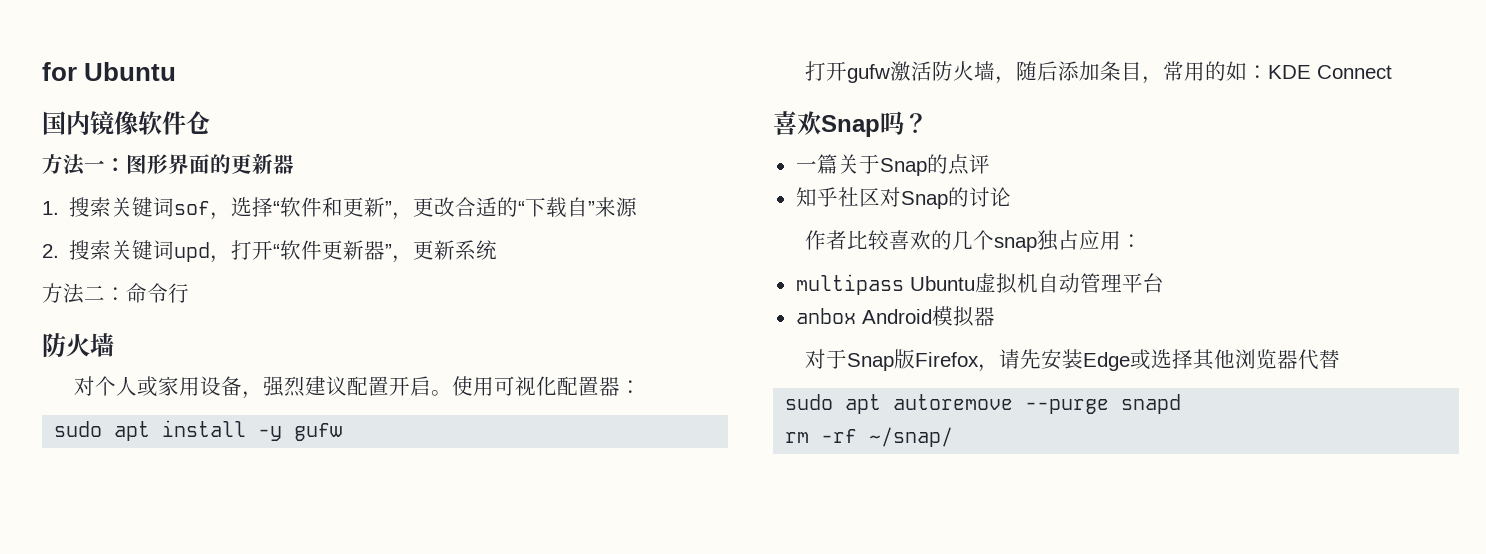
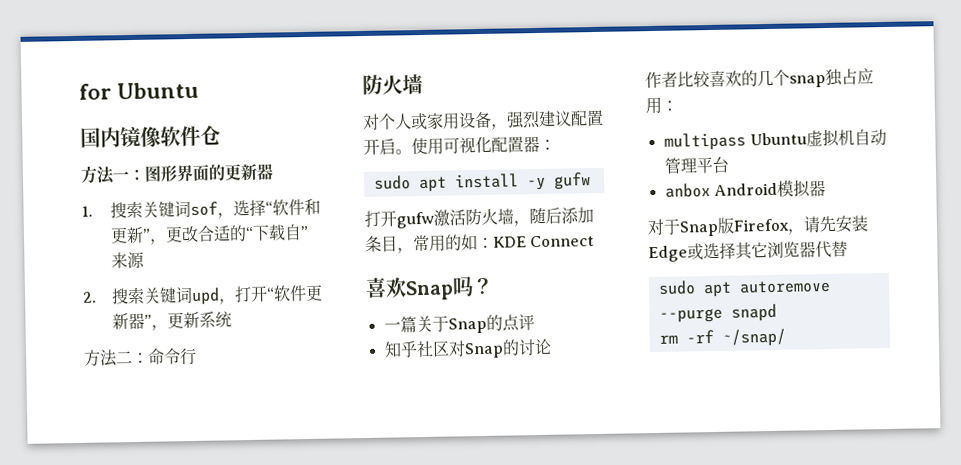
- 对于Snap版Firefox，请先安装Edge或选择其他浏览器代替
+ 对于Snap版Firefox，请先安装Edge或选择其它浏览器代替

